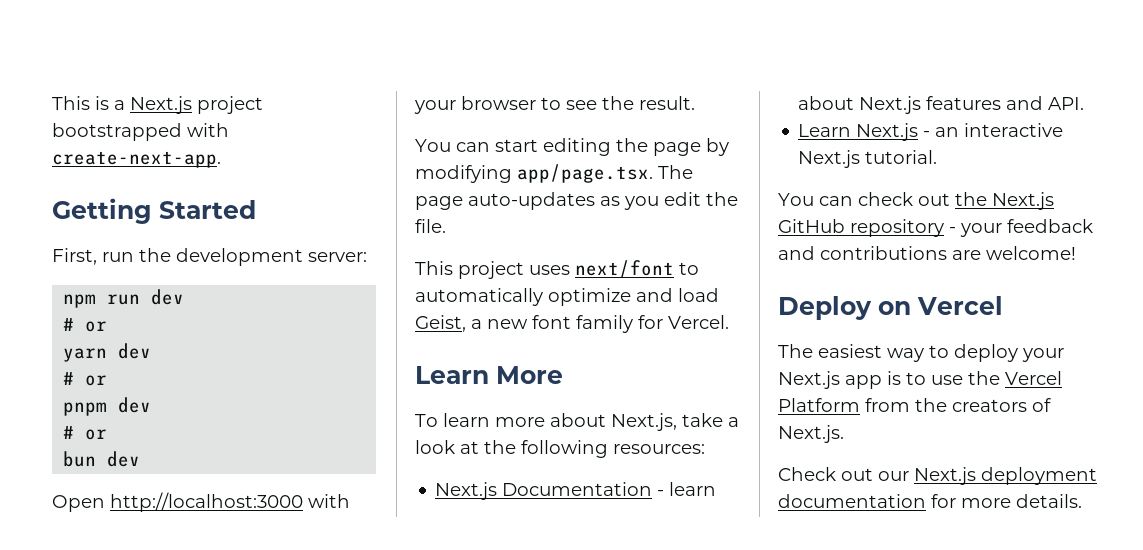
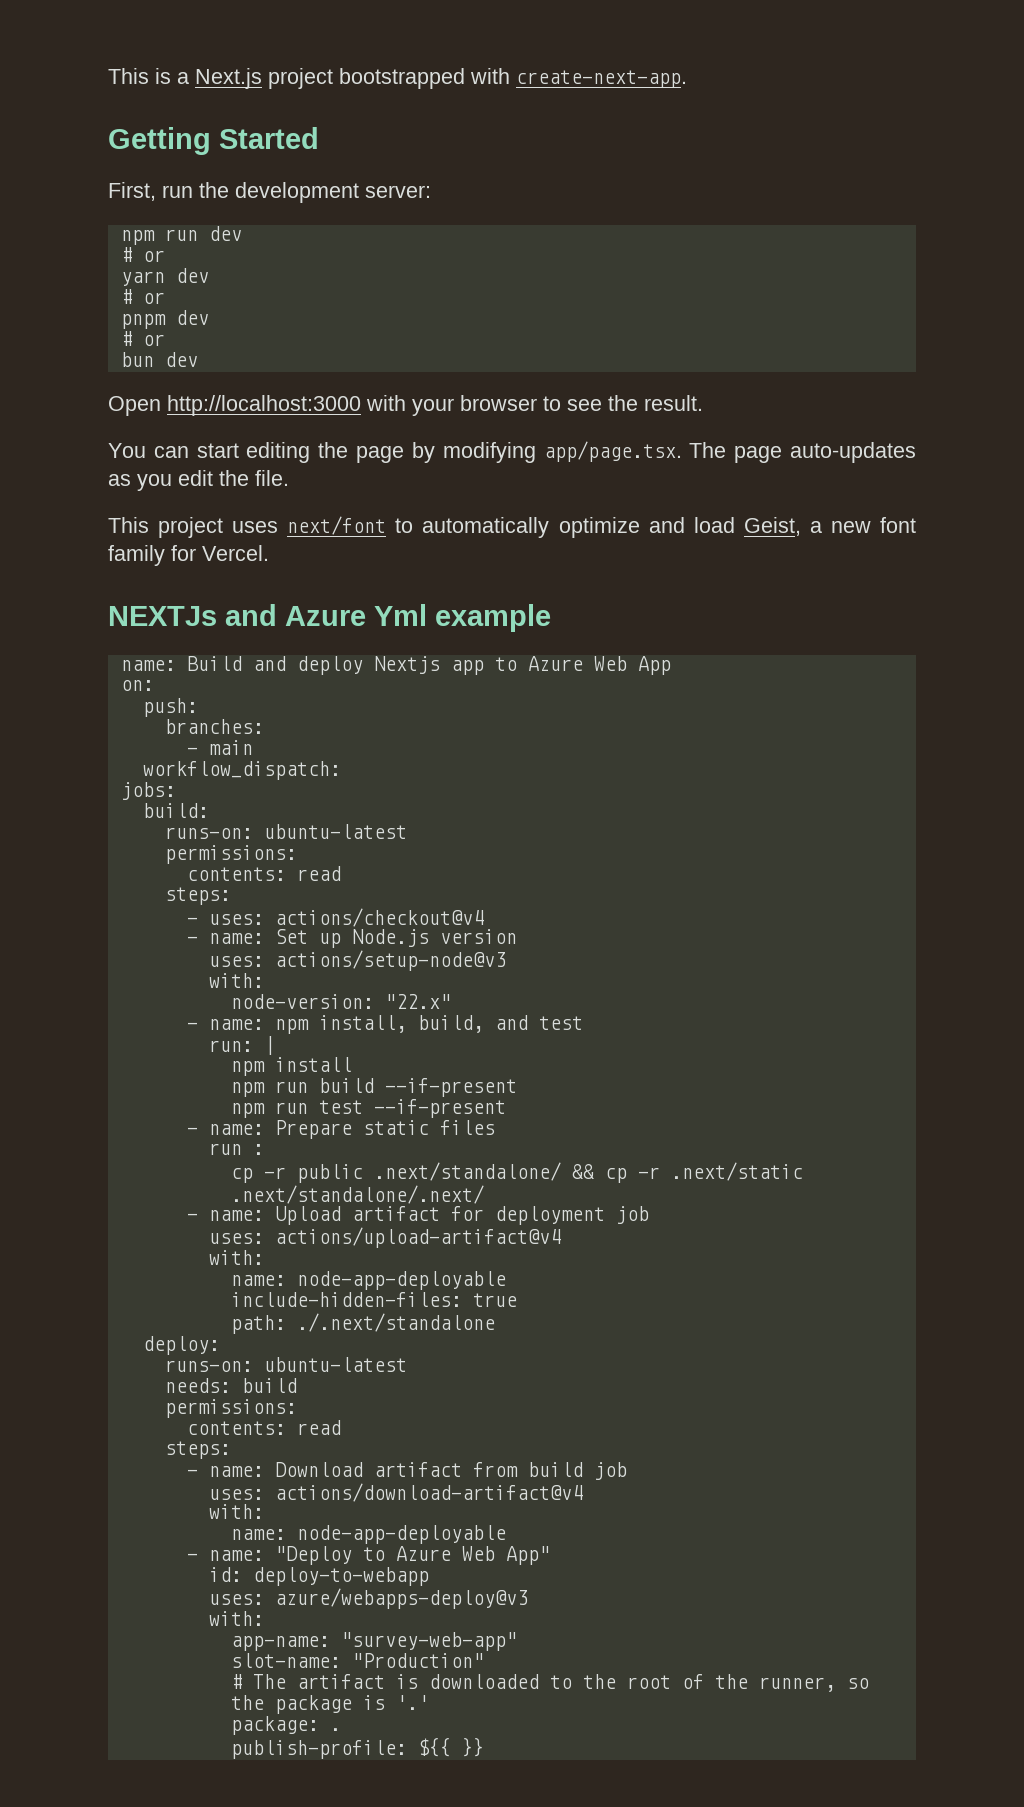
- Learn More
- To learn more about Next.js, take a look at the following resources:
- Next.js Documentation - learn about Next.js features and API.
- Learn Next.js - an interactive Next.js tutorial.
- You can check out the Next.js GitHub repository - your feedback and contributions are welcome!
- Deploy on Vercel
- The easiest way to deploy your Next.js app is to use the Vercel Platform from the creators of Next.js.
- Check out our Next.js deployment documentation for more details.
+ NEXTJs and Azure Yml example
+ name: Build and deploy Nextjs app to Azure Web App
+ on:
+ push:
+ branches:
+ - main
+ workflow_dispatch:
+ jobs:
+ build:
+ runs-on: ubuntu-latest
+ permissions:
+ contents: read
+ steps:
+ - uses: actions/checkout@v4
+ - name: Set up Node.js version
+ uses: actions/setup-node@v3
+ with:
+ node-version: "22.x"
+ - name: npm install, build, and test
+ run: |
+ npm install
+ npm run build --if-present
+ npm run test --if-present
+ - name: Prepare static files
+ run :
+ cp -r public .next/standalone/ && cp -r .next/static .next/standalone/.next/
+ - name: Upload artifact for deployment job
+ uses: actions/upload-artifact@v4
+ with:
+ name: node-app-deployable
+ include-hidden-files: true
+ path: ./.next/standalone
+ deploy:
+ runs-on: ubuntu-latest
+ needs: build
+ permissions:
+ contents: read
+ steps:
+ - name: Download artifact from build job
+ uses: actions/download-artifact@v4
+ with:
+ name: node-app-deployable
+ - name: "Deploy to Azure Web App"
+ id: deploy-to-webapp
+ uses: azure/webapps-deploy@v3
+ with:
+ app-name: "survey-web-app"
+ slot-name: "Production"
+ # The artifact is downloaded to the root of the runner, so the package is '.'
+ package: .
+ publish-profile: ${{ }}

